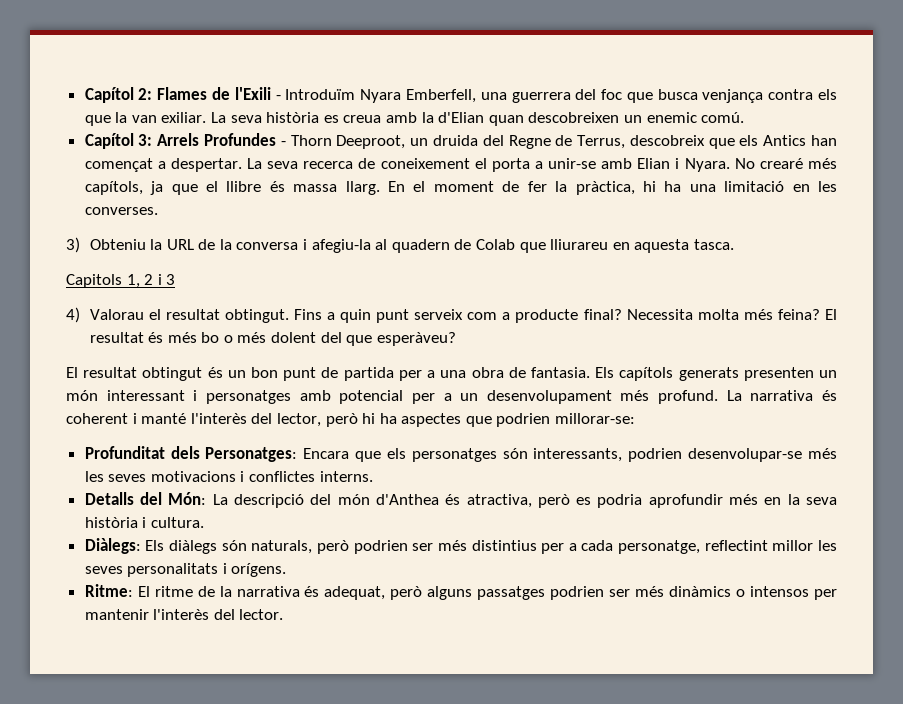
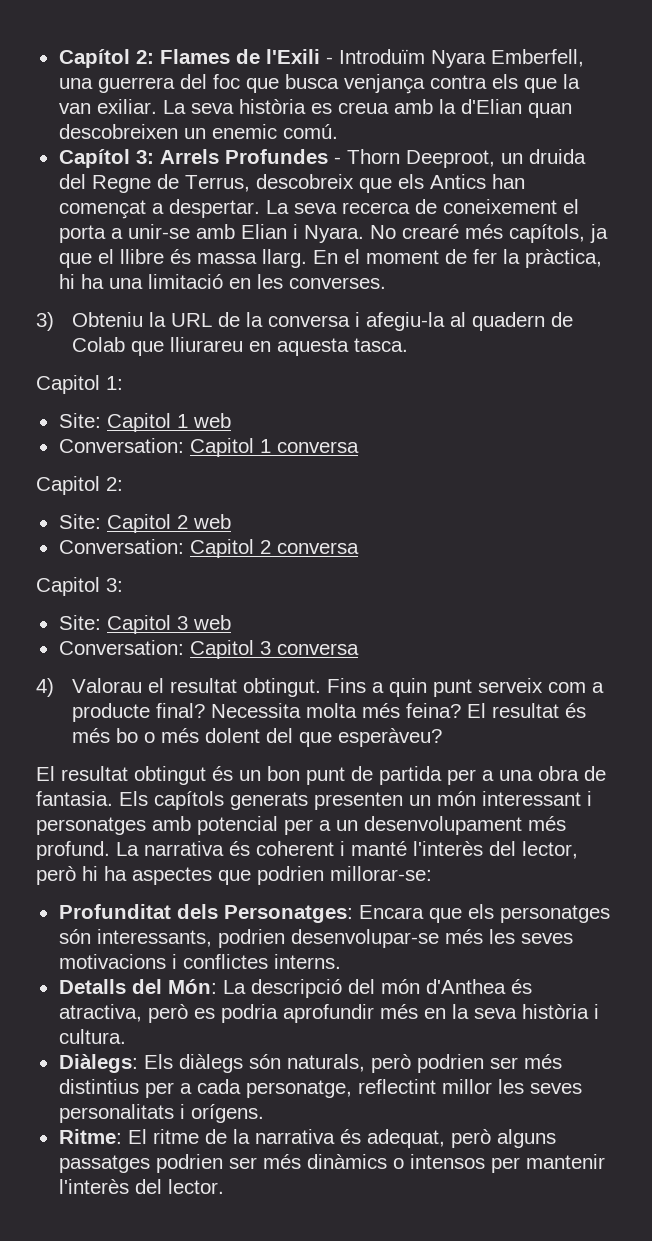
- Capitols 1, 2 i 3
+ Capitol 1:
+ Site: Capitol 1 web
+ Conversation: Capitol 1 conversa
+ Capitol 2:
+ Site: Capitol 2 web
+ Conversation: Capitol 2 conversa
+ Capitol 3:
+ Site: Capitol 3 web
+ Conversation: Capitol 3 conversa

